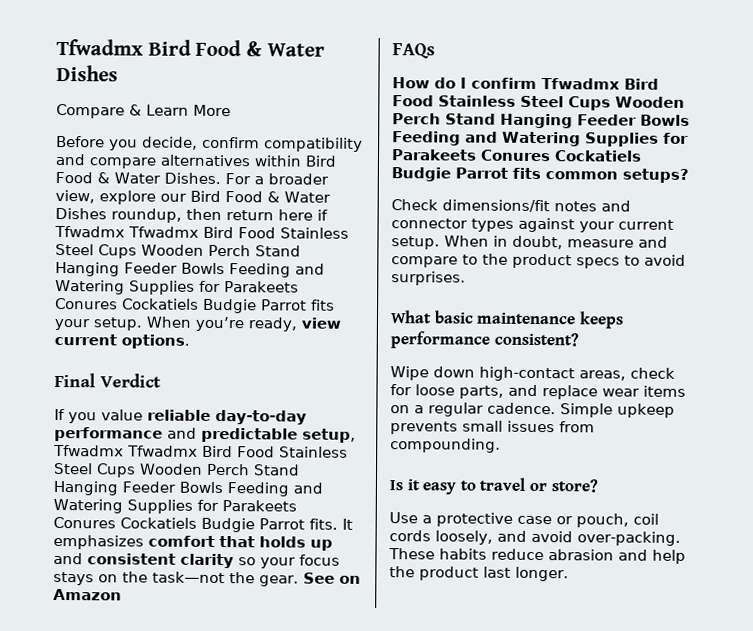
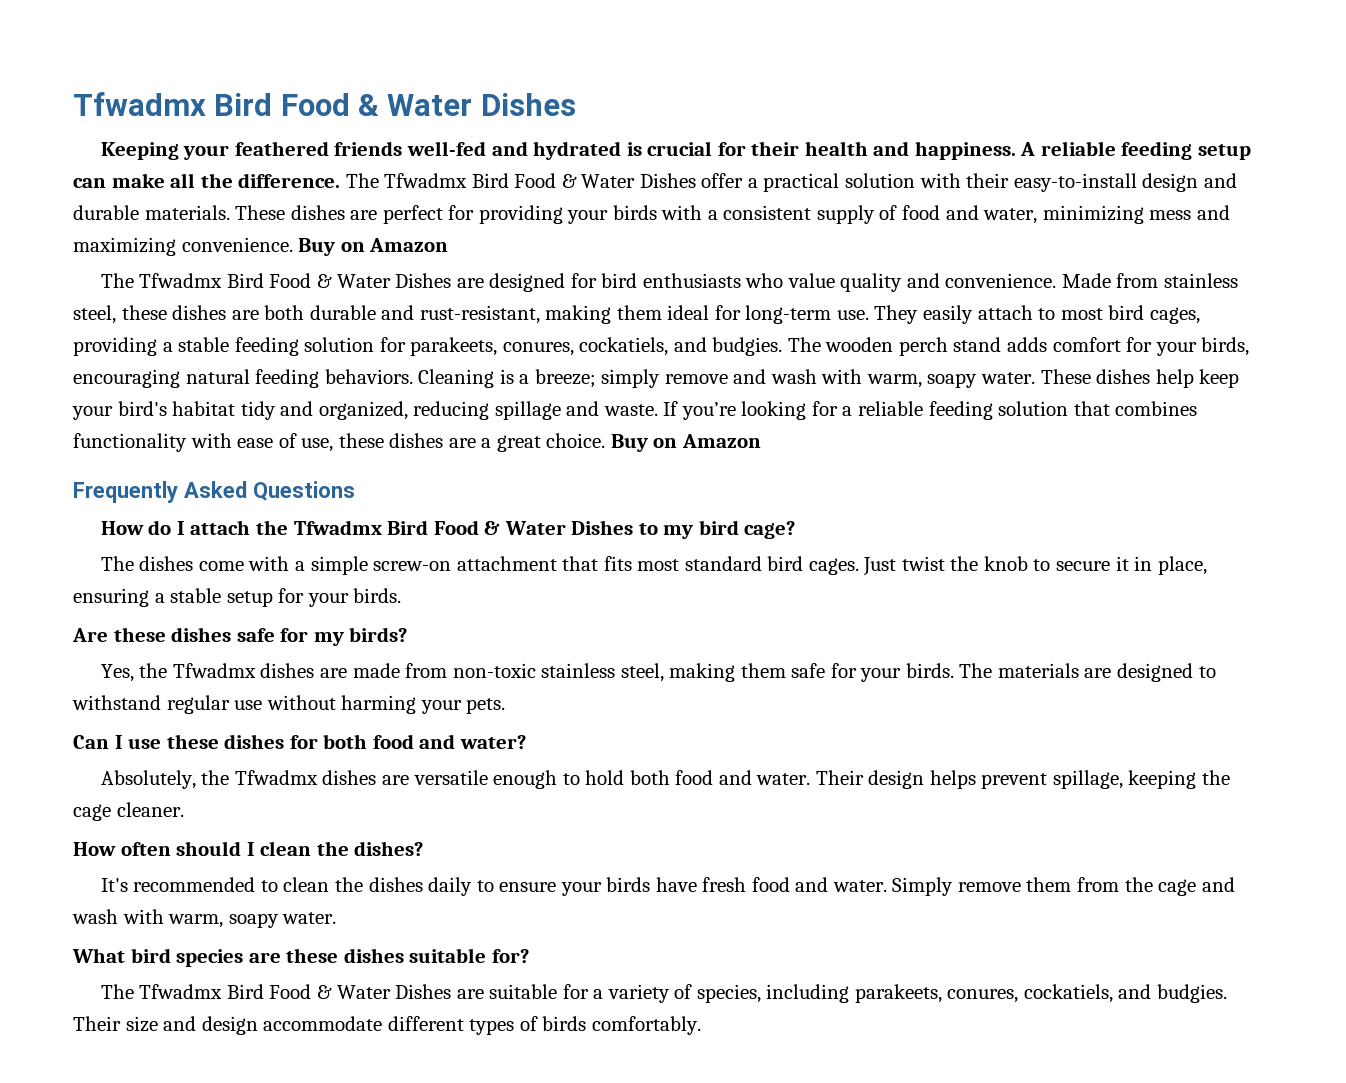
- Compare & Learn More
- Before you decide, confirm compatibility and compare alternatives within Bird Food & Water Dishes. For a broader view, explore our Bird Food & Water Dishes roundup, then return here if Tfwadmx Tfwadmx Bird Food Stainless Steel Cups Wooden Perch Stand Hanging Feeder Bowls Feeding and Watering Supplies for Parakeets Conures Cockatiels Budgie Parrot fits your setup. When you’re ready, view current options.
- Final Verdict
- If you value reliable day-to-day performance and predictable setup, Tfwadmx Tfwadmx Bird Food Stainless Steel Cups Wooden Perch Stand Hanging Feeder Bowls Feeding and Watering Supplies for Parakeets Conures Cockatiels Budgie Parrot fits. It emphasizes comfort that holds up and consistent clarity so your focus stays on the task—not the gear. See on Amazon
- FAQs
+ Keeping your feathered friends well-fed and hydrated is crucial for their health and happiness. A reliable feeding setup can make all the difference. The Tfwadmx Bird Food & Water Dishes offer a practical solution with their easy-to-install design and durable materials. These dishes are perfect for providing your birds with a consistent supply of food and water, minimizing mess and maximizing convenience. Buy on Amazon
+ The Tfwadmx Bird Food & Water Dishes are designed for bird enthusiasts who value quality and convenience. Made from stainless steel, these dishes are both durable and rust-resistant, making them ideal for long-term use. They easily attach to most bird cages, providing a stable feeding solution for parakeets, conures, cockatiels, and budgies. The wooden perch stand adds comfort for your birds, encouraging natural feeding behaviors. Cleaning is a breeze; simply remove and wash with warm, soapy water. These dishes help keep your bird's habitat tidy and organized, reducing spillage and waste. If you’re looking for a reliable feeding solution that combines functionality with ease of use, these dishes are a great choice. Buy on Amazon
+ Frequently Asked Questions
- How do I confirm Tfwadmx Bird Food Stainless Steel Cups Wooden Perch Stand Hanging Feeder Bowls Feeding and Watering Supplies for Parakeets Conures Cockatiels Budgie Parrot fits common setups?
- Check dimensions/fit notes and connector types against your current setup. When in doubt, measure and compare to the product specs to avoid surprises.
- What basic maintenance keeps performance consistent?
- Wipe down high-contact areas, check for loose parts, and replace wear items on a regular cadence. Simple upkeep prevents small issues from compounding.
- Is it easy to travel or store?
- Use a protective case or pouch, coil cords loosely, and avoid over-packing. These habits reduce abrasion and help the product last longer.
+ How do I attach the Tfwadmx Bird Food & Water Dishes to my bird cage?
+ The dishes come with a simple screw-on attachment that fits most standard bird cages. Just twist the knob to secure it in place, ensuring a stable setup for your birds.
+ Are these dishes safe for my birds?
+ Yes, the Tfwadmx dishes are made from non-toxic stainless steel, making them safe for your birds. The materials are designed to withstand regular use without harming your pets.
+ Can I use these dishes for both food and water?
+ Absolutely, the Tfwadmx dishes are versatile enough to hold both food and water. Their design helps prevent spillage, keeping the cage cleaner.
+ How often should I clean the dishes?
+ It's recommended to clean the dishes daily to ensure your birds have fresh food and water. Simply remove them from the cage and wash with warm, soapy water.
+ What bird species are these dishes suitable for?
+ The Tfwadmx Bird Food & Water Dishes are suitable for a variety of species, including parakeets, conures, cockatiels, and budgies. Their size and design accommodate different types of birds comfortably.

